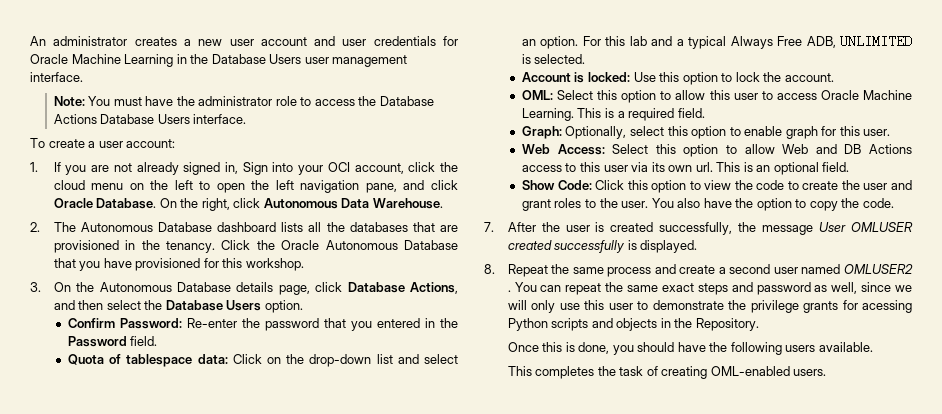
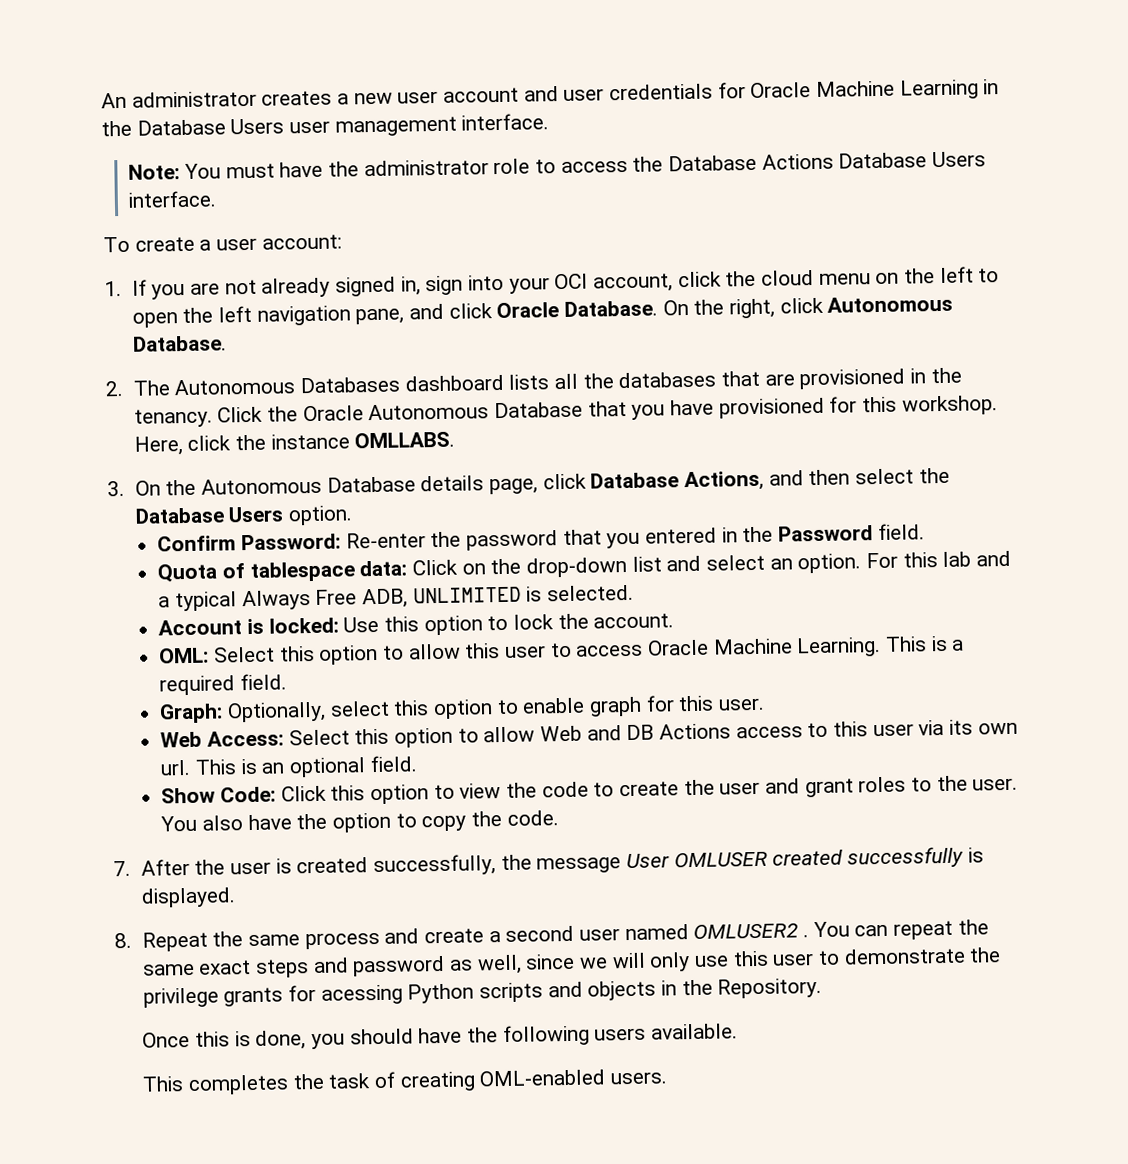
- 1. If you are not already signed in, Sign into your OCI account, click the cloud menu on the left to open the left navigation pane, and click Oracle Database.
+ 1. If you are not already signed in, sign into your OCI account, click the cloud menu on the left to open the left navigation pane, and click Oracle Database.
- On the right, click Autonomous Data Warehouse.
+ On the right, click Autonomous Database.
- 2. The Autonomous Database dashboard lists all the databases that are provisioned in the tenancy.
+ 2. The Autonomous Databases dashboard lists all the databases that are provisioned in the tenancy.
+ Here, click the instance OMLLABS.

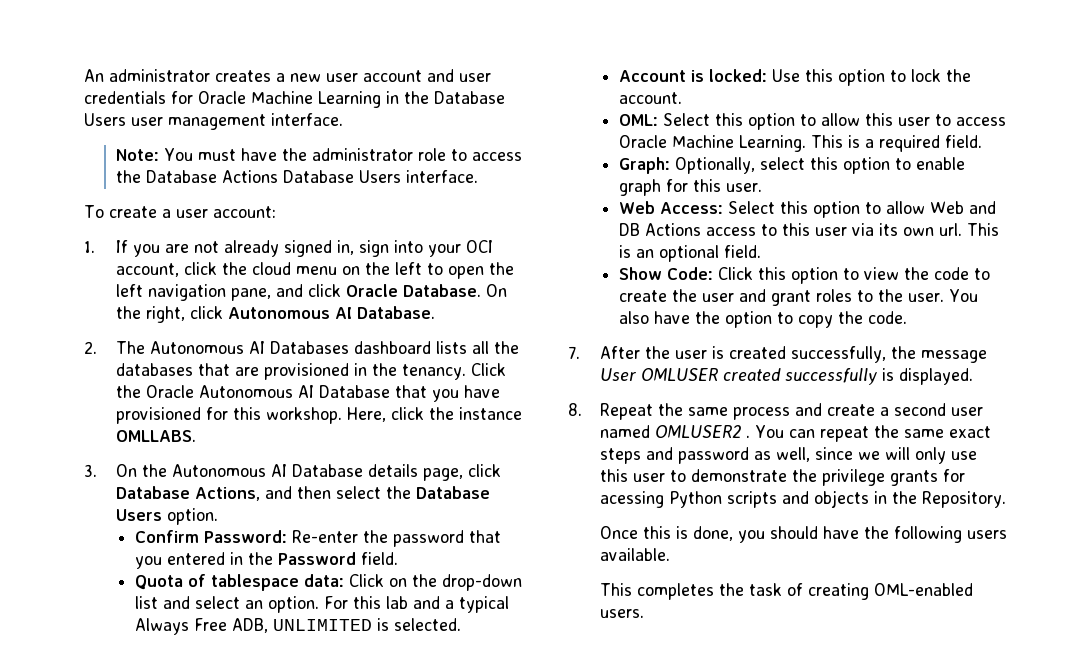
- On the right, click Autonomous Database.
+ On the right, click Autonomous AI Database.
- 2. The Autonomous Databases dashboard lists all the databases that are provisioned in the tenancy.
+ 2. The Autonomous AI Databases dashboard lists all the databases that are provisioned in the tenancy.
- Click the Oracle Autonomous Database that you have provisioned for this workshop.
+ Click the Oracle Autonomous AI Database that you have provisioned for this workshop.
- 3. On the Autonomous Database details page, click Database Actions, and then select the Database Users option.
+ 3. On the Autonomous AI Database details page, click Database Actions, and then select the Database Users option.

